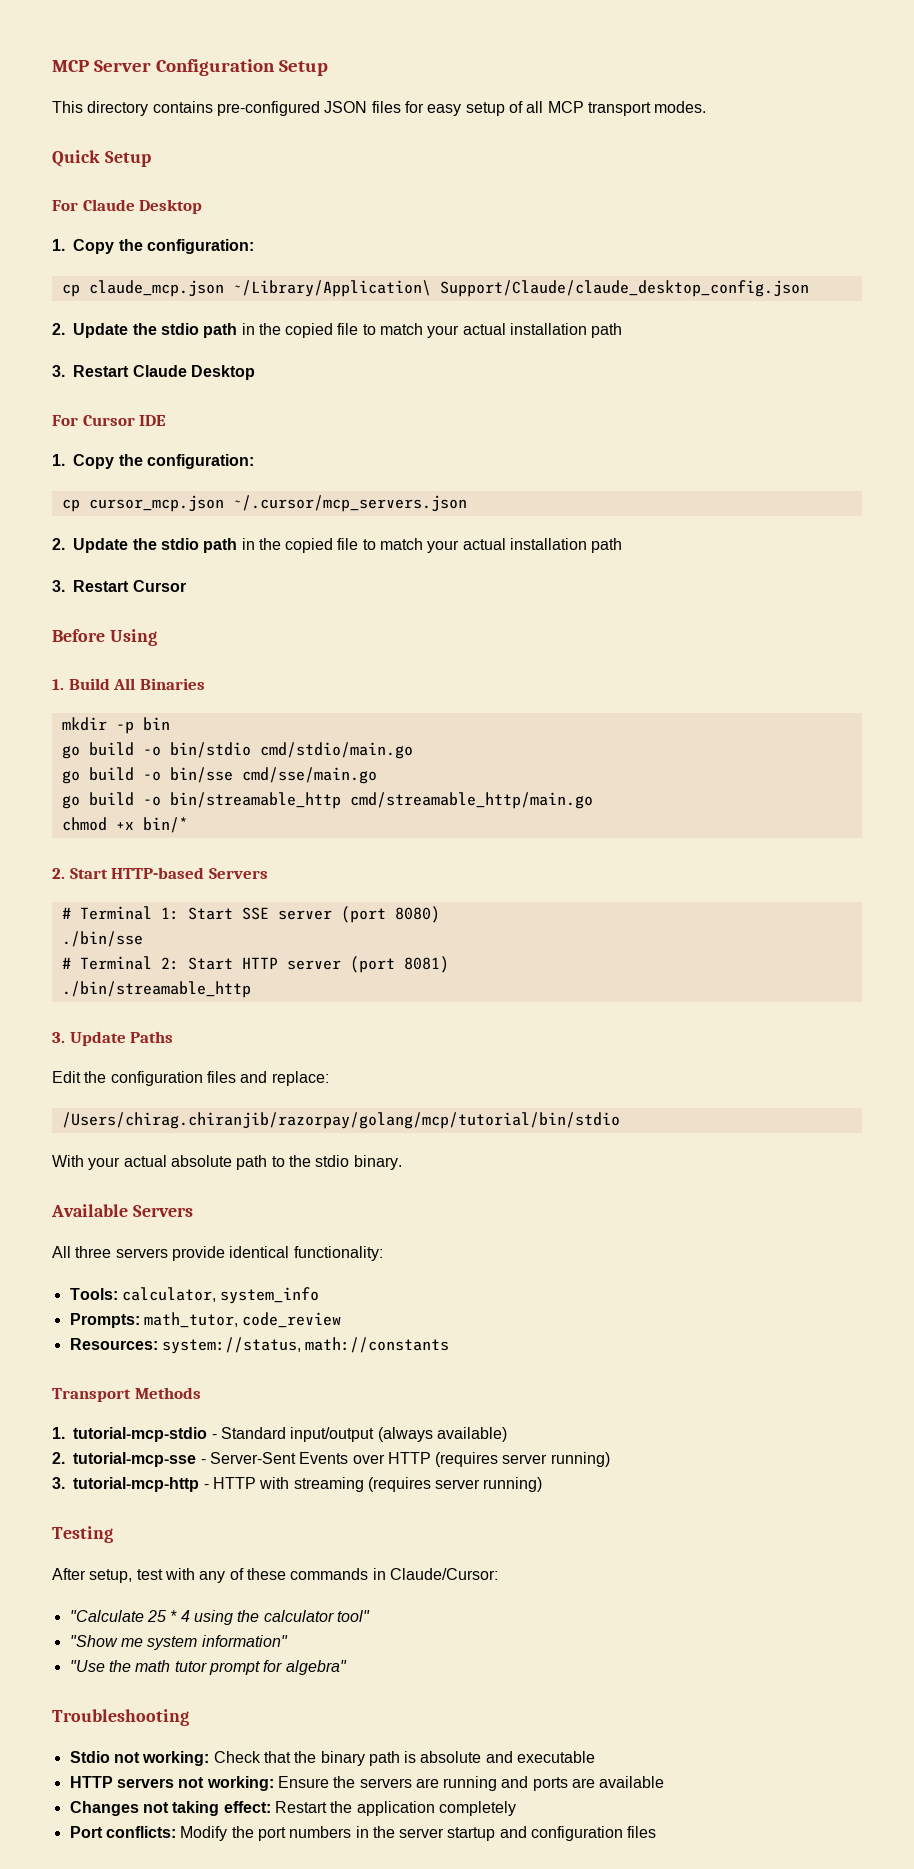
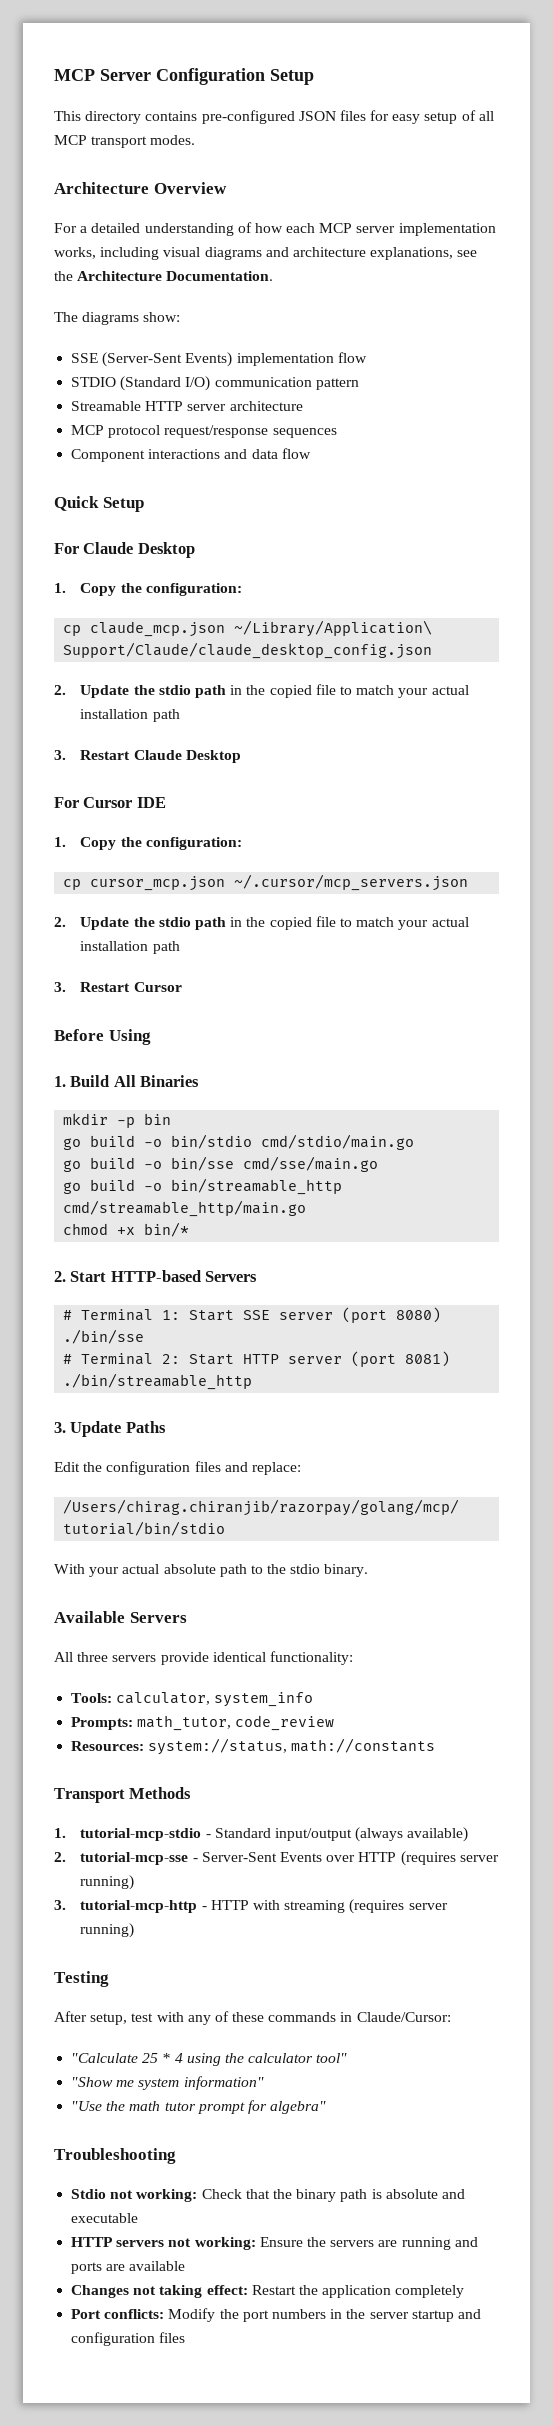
+ Architecture Overview
+ For a detailed understanding of how each MCP server implementation works, including visual diagrams and architecture explanations, see the Architecture Documentation.
+ The diagrams show:
+ SSE (Server-Sent Events) implementation flow
+ STDIO (Standard I/O) communication pattern
+ Streamable HTTP server architecture
+ MCP protocol request/response sequences
+ Component interactions and data flow

